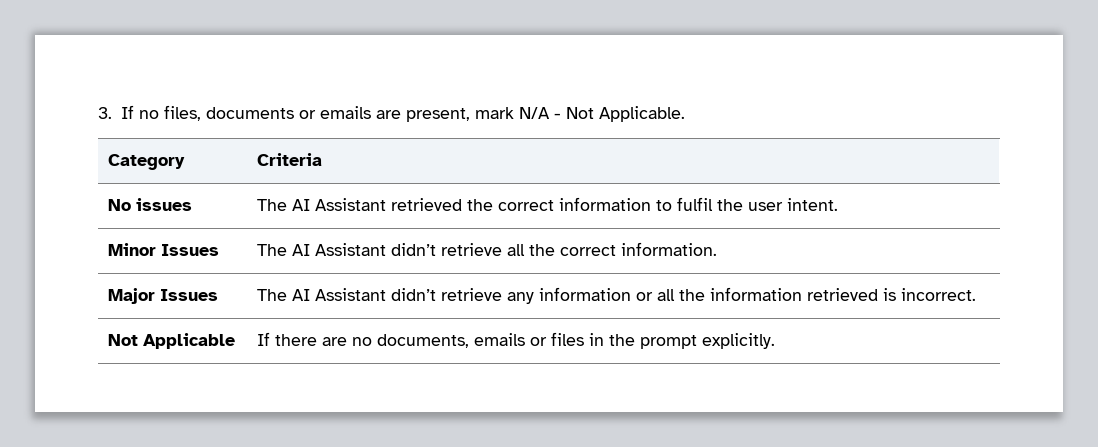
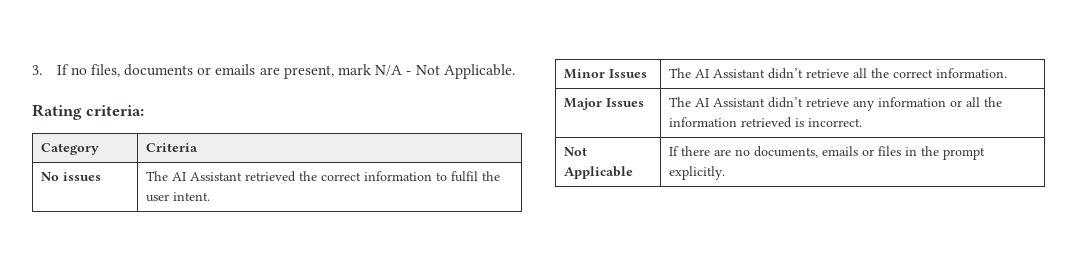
+ Rating criteria:

